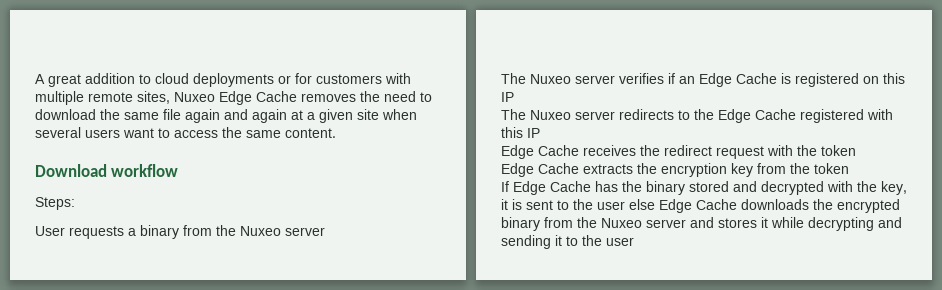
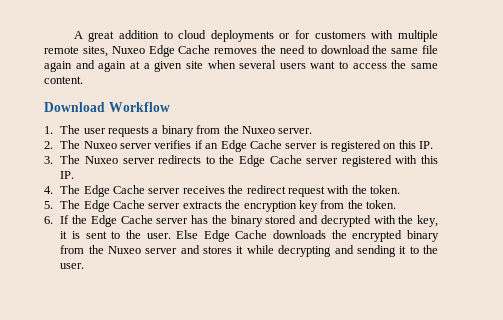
- Download workflow
- Steps:
- User requests a binary from the Nuxeo server
- The Nuxeo server verifies if an Edge Cache is registered on this IP
- The Nuxeo server redirects to the Edge Cache registered with this IP
- Edge Cache receives the redirect request with the token
- Edge Cache extracts the encryption key from the token
- If Edge Cache has the binary stored and decrypted with the key, it is sent to the user else Edge Cache downloads the encrypted binary from the Nuxeo server and stores it while decrypting and sending it to the user
+ Download Workflow
+ 1. The user requests a binary from the Nuxeo server.
+ 2. The Nuxeo server verifies if an Edge Cache server is registered on this IP.
+ 3. The Nuxeo server redirects to the Edge Cache server registered with this IP.
+ 4. The Edge Cache server receives the redirect request with the token.
+ 5. The Edge Cache server extracts the encryption key from the token.
+ 6. If the Edge Cache server has the binary stored and decrypted with the key, it is sent to the user. Else Edge Cache downloads the encrypted binary from the Nuxeo server and stores it while decrypting and sending it to the user.

